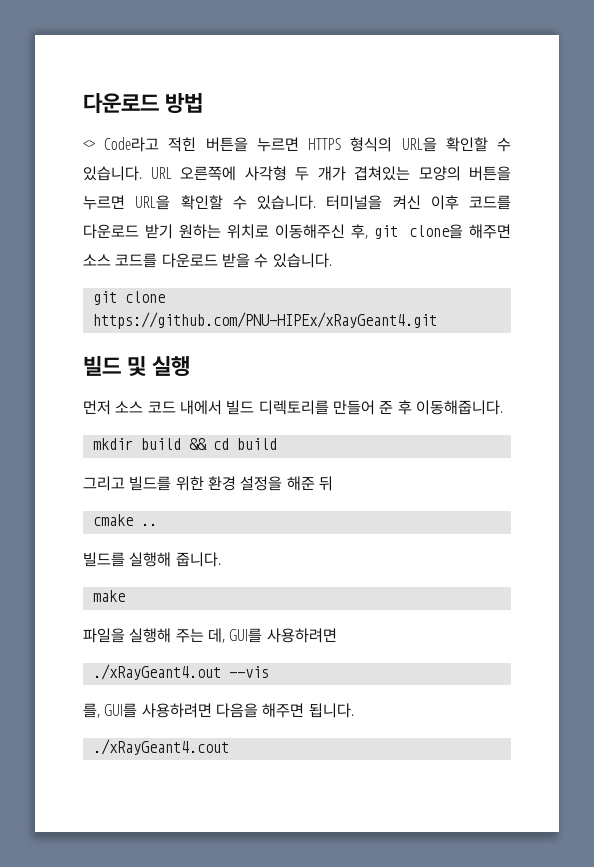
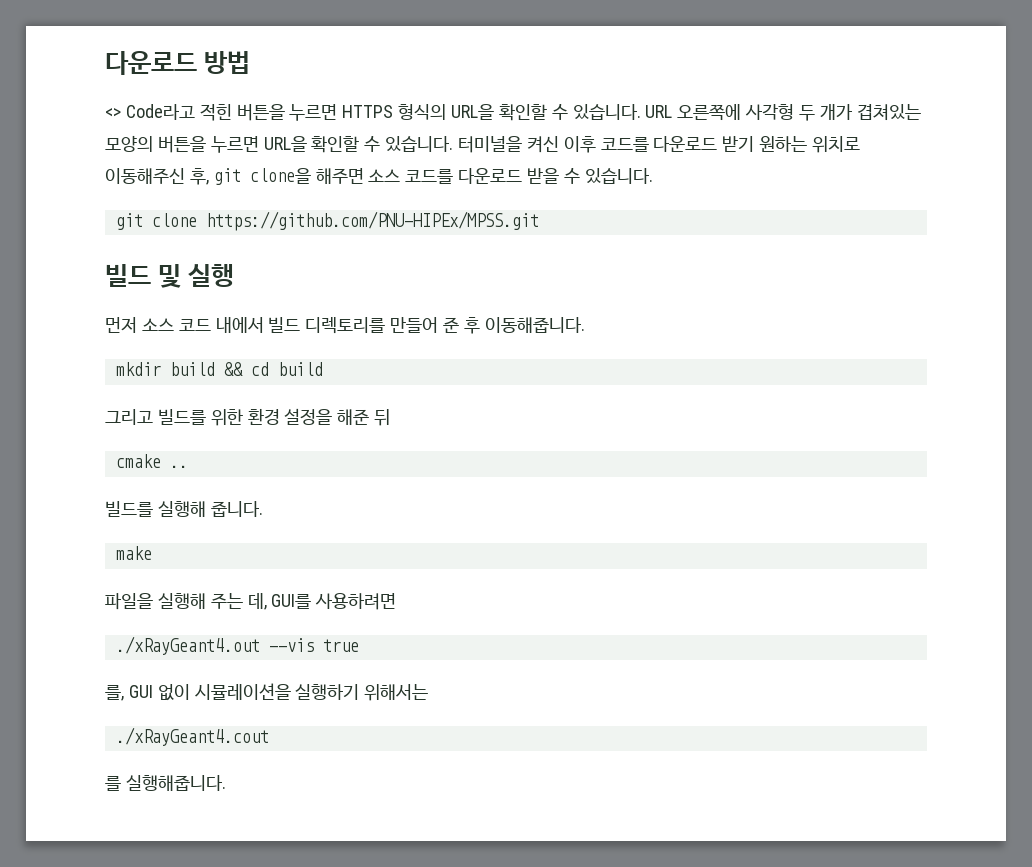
- git clone https://github.com/PNU-HIPEx/xRayGeant4.git
+ git clone https://github.com/PNU-HIPEx/MPSS.git
- ./xRayGeant4.out --vis
+ ./xRayGeant4.out --vis true
- 를, GUI를 사용하려면 다음을 해주면 됩니다.
+ 를, GUI 없이 시뮬레이션을 실행하기 위해서는
+ 를 실행해줍니다.

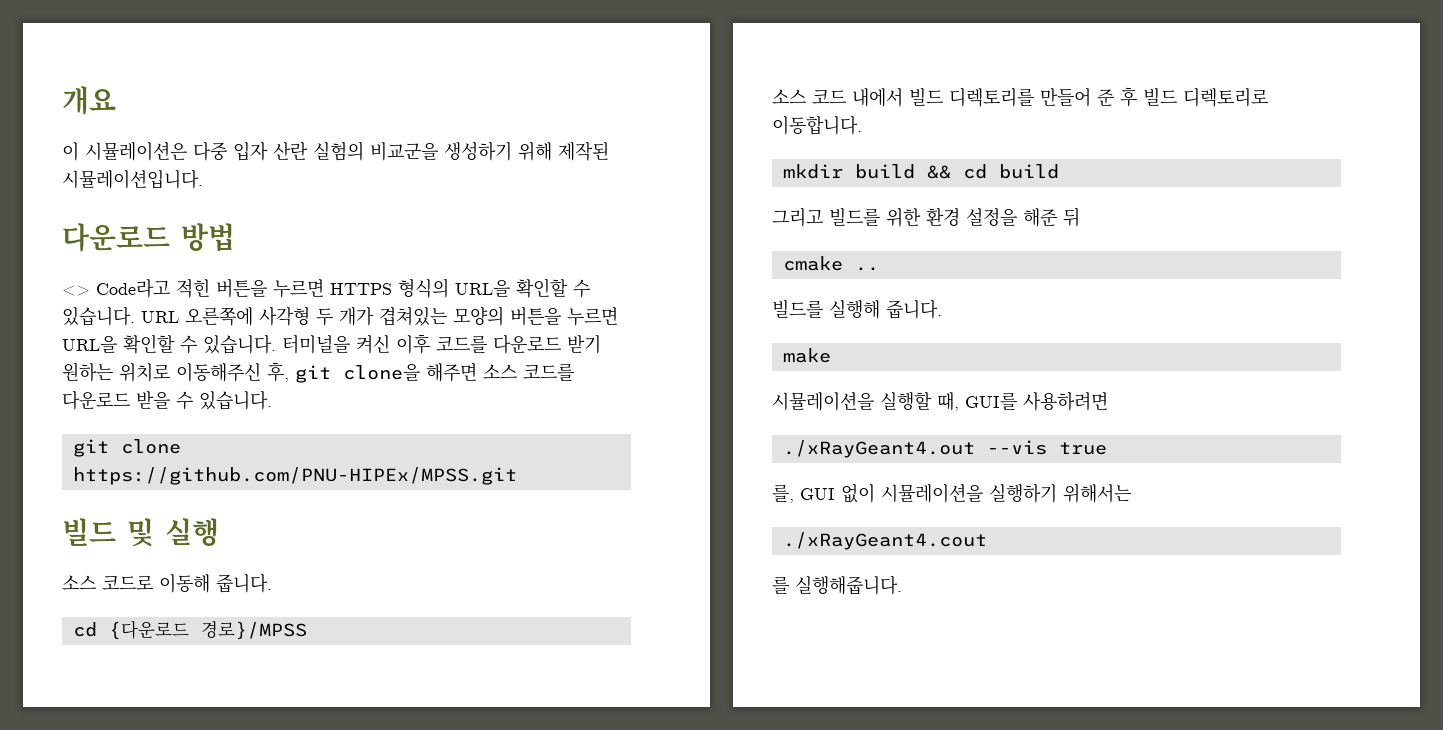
+ 개요
+ 이 시뮬레이션은 다중 입자 산란 실험의 비교군을 생성하기 위해 제작된 시뮬레이션입니다.
- 먼저 소스 코드 내에서 빌드 디렉토리를 만들어 준 후 이동해줍니다.
+ 소스 코드로 이동해 줍니다.
+ cd {다운로드 경로}/MPSS
+ 소스 코드 내에서 빌드 디렉토리를 만들어 준 후 빌드 디렉토리로 이동합니다.
- 파일을 실행해 주는 데, GUI를 사용하려면
+ 시뮬레이션을 실행할 때, GUI를 사용하려면

